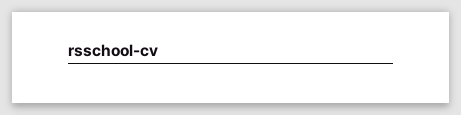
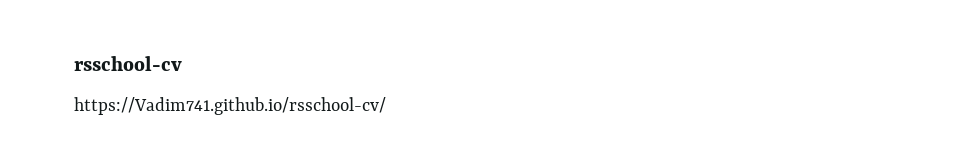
+ https://Vadim741.github.io/rsschool-cv/

